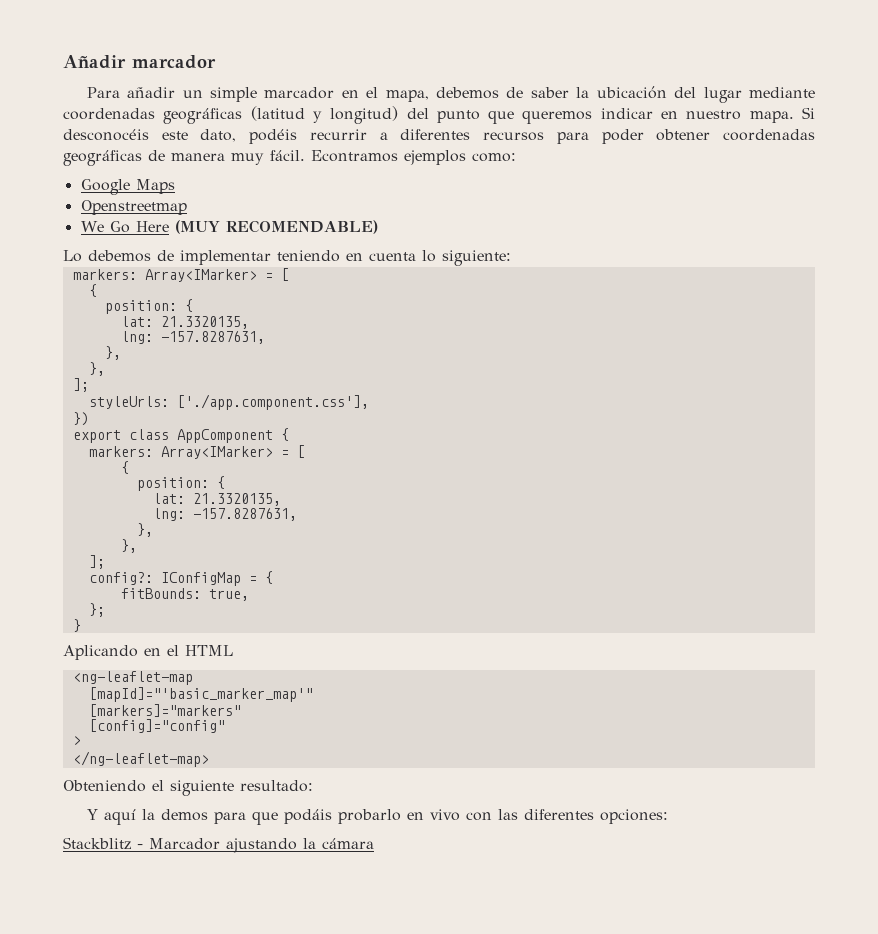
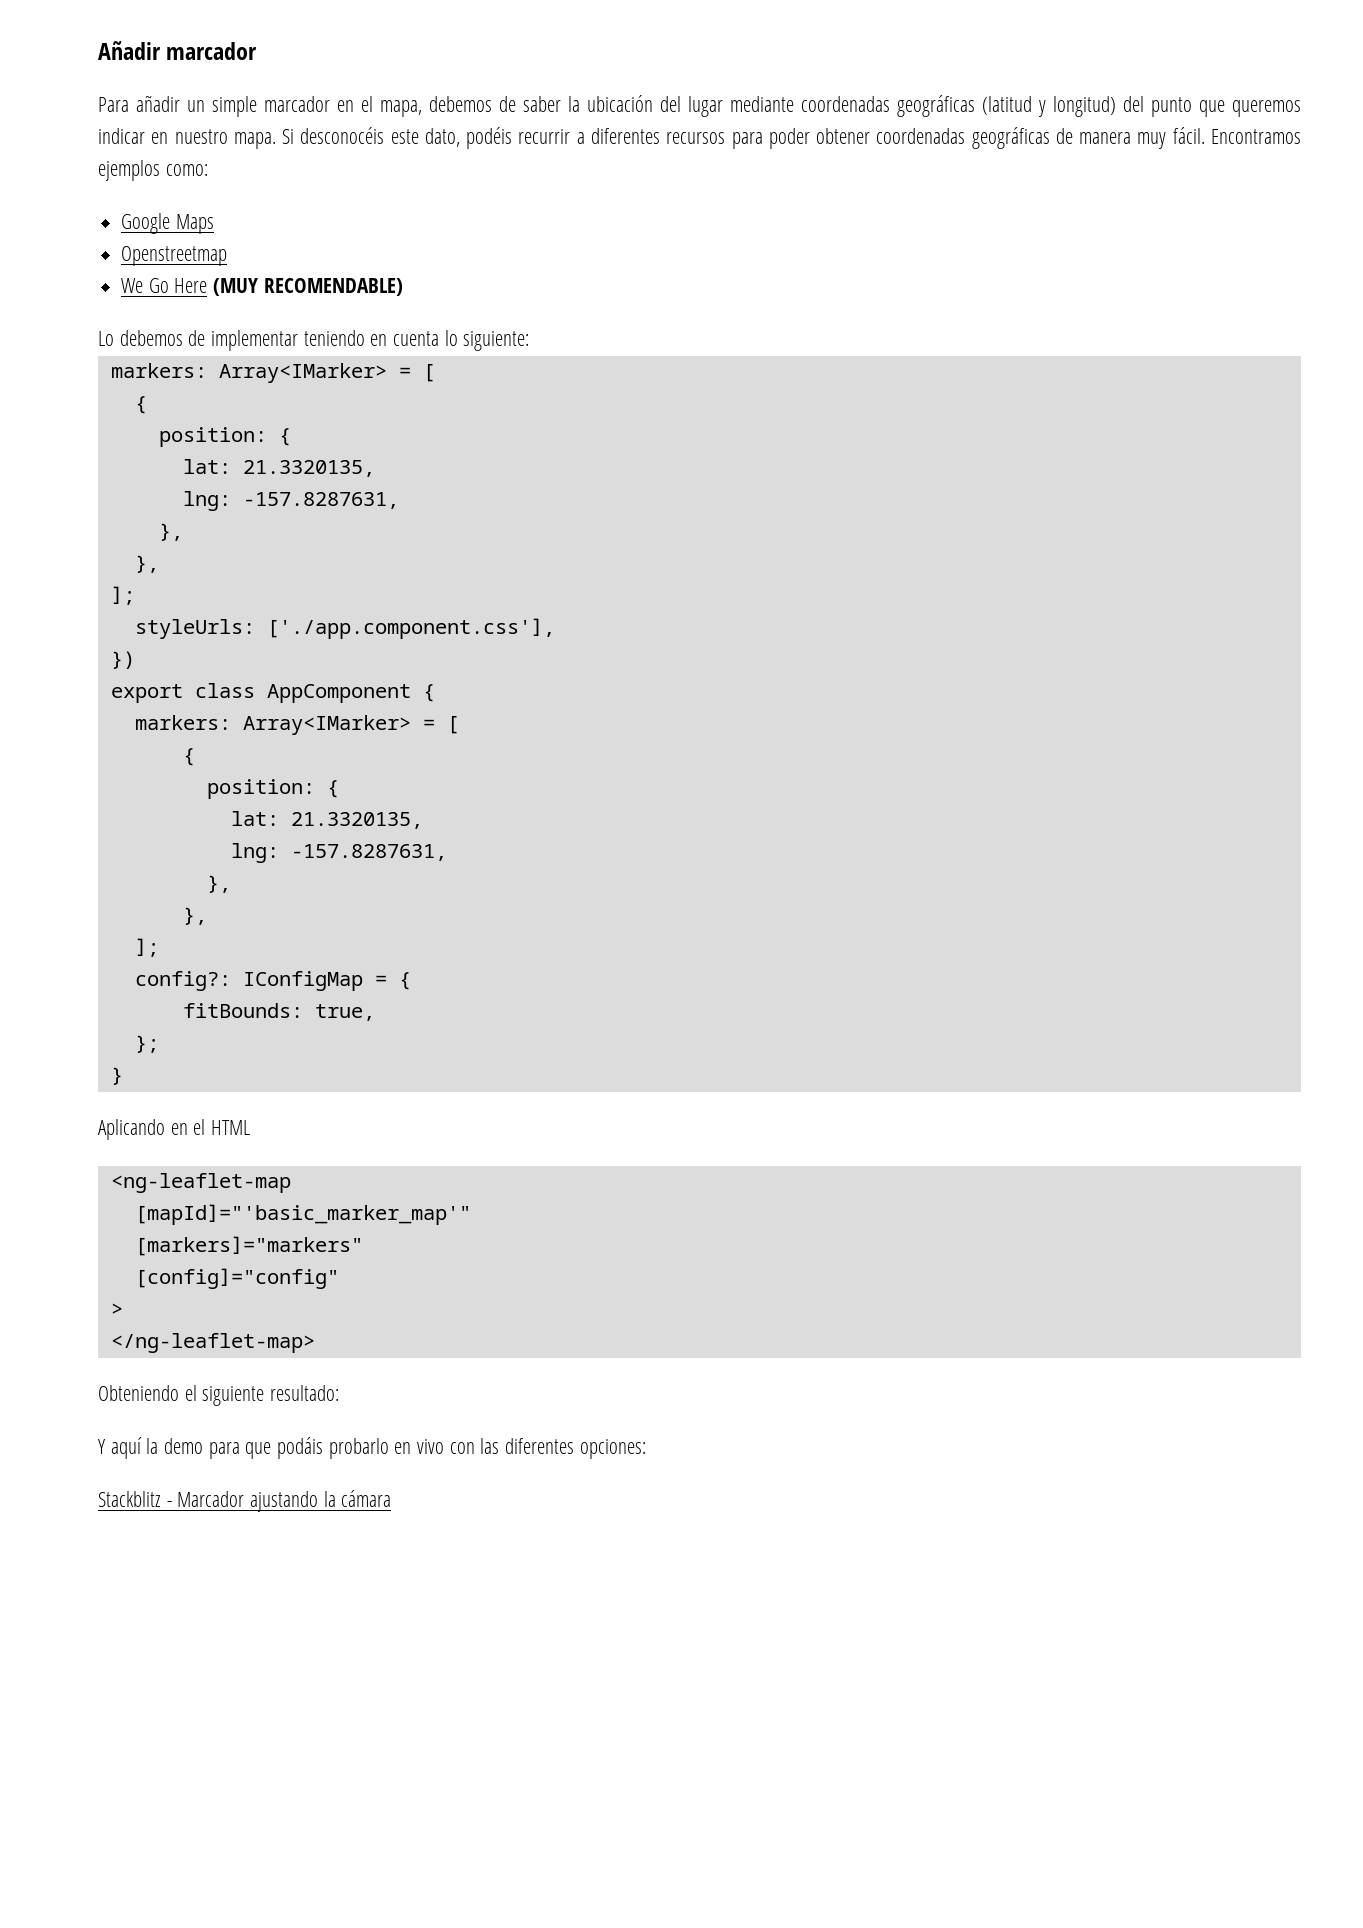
- Econtramos ejemplos como:
+ Encontramos ejemplos como:
- Y aquí la demos para que podáis probarlo en vivo con las diferentes opciones:
+ Y aquí la demo para que podáis probarlo en vivo con las diferentes opciones:

